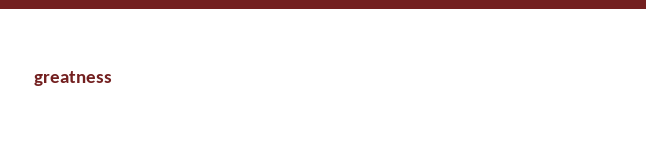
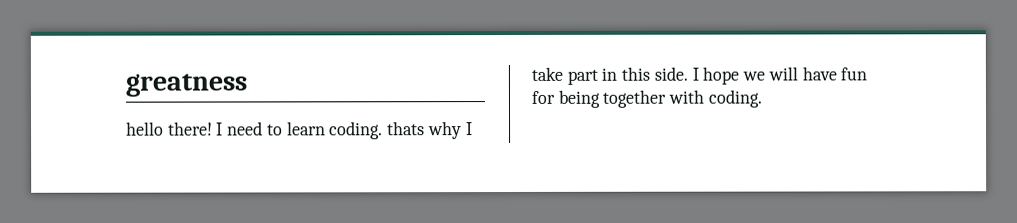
+ hello there! I need to learn coding. thats why I take part in this side. I hope we will have fun for being together with coding.

